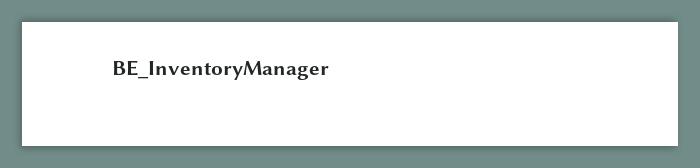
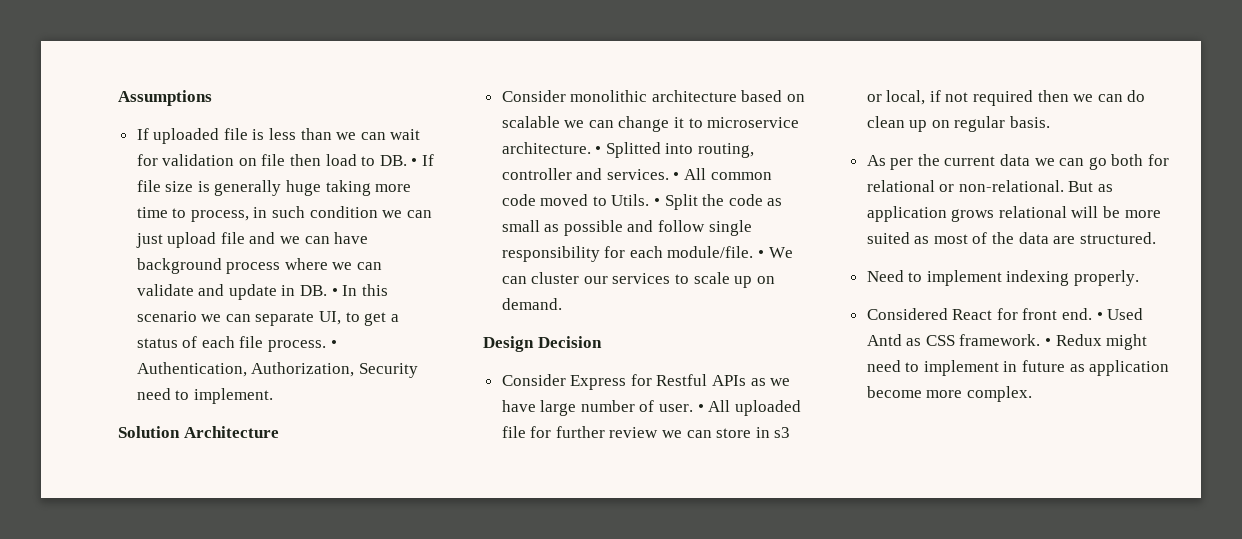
- BE_InventoryManager
+ Assumptions
+ If uploaded file is less than we can wait for validation on file then load to DB. • If file size is generally huge taking more time to process, in such condition we can just upload file and we can have background process where we can validate and update in DB. • In this scenario we can separate UI, to get a status of each file process. • Authentication, Authorization, Security need to implement.
+ Solution Architecture
+ Consider monolithic architecture based on scalable we can change it to microservice architecture. • Splitted into routing, controller and services. • All common code moved to Utils. • Split the code as small as possible and follow single responsibility for each module/file. • We can cluster our services to scale up on demand.
+ Design Decision
+ Consider Express for Restful APIs as we have large number of user. • All uploaded file for further review we can store in s3 or local, if not required then we can do clean up on regular basis.
+ As per the current data we can go both for relational or non-relational. But as application grows relational will be more suited as most of the data are structured.
+ Need to implement indexing properly.
+ Considered React for front end. • Used Antd as CSS framework. • Redux might need to implement in future as application become more complex.

